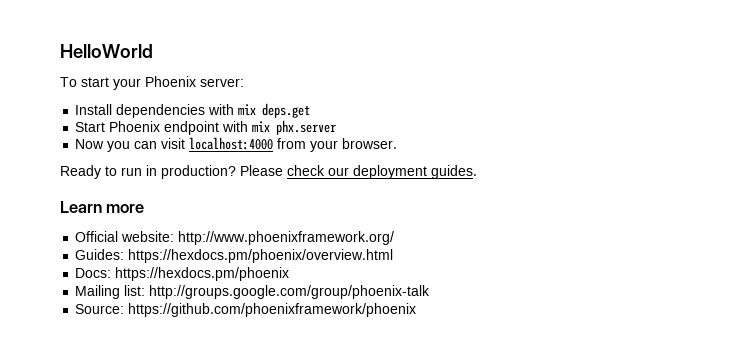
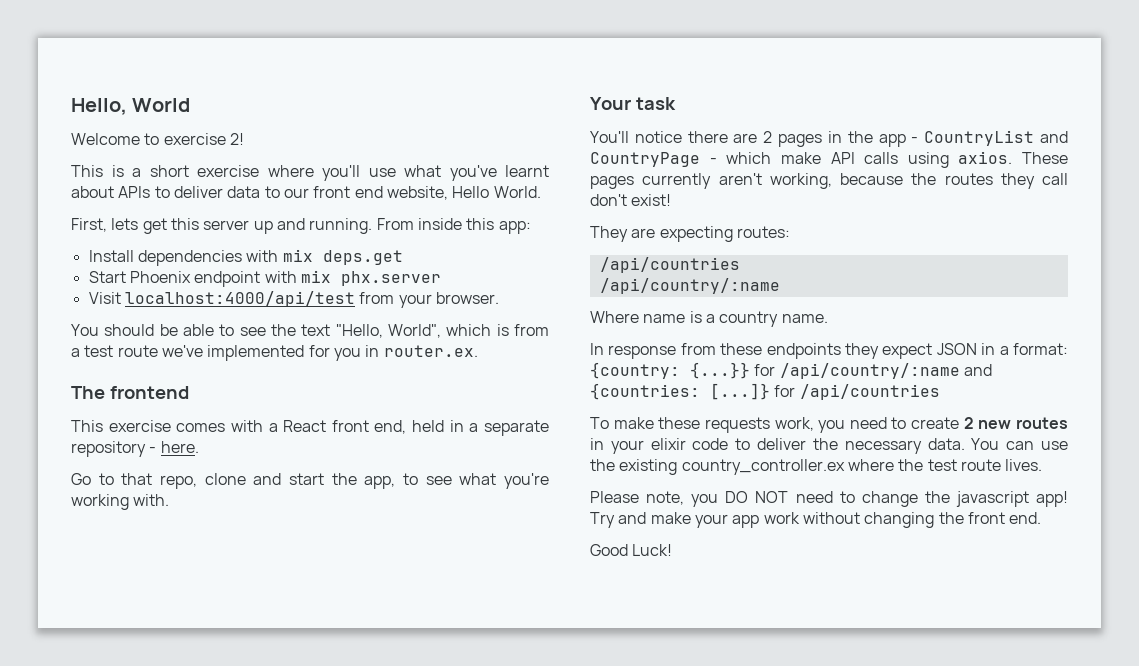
- HelloWorld
- To start your Phoenix server:
+ Hello, World
+ Welcome to exercise 2!
+ This is a short exercise where you'll use what you've learnt about APIs to deliver data to our front end website, Hello World.
+ First, lets get this server up and running. From inside this app:
- Now you can visit localhost:4000 from your browser.
- Ready to run in production? Please check our deployment guides.
- Learn more
- Official website: http://www.phoenixframework.org/
- Guides: https://hexdocs.pm/phoenix/overview.html
- Docs: https://hexdocs.pm/phoenix
- Mailing list: http://groups.google.com/group/phoenix-talk
- Source: https://github.com/phoenixframework/phoenix
+ Visit localhost:4000/api/test from your browser.
+ You should be able to see the text "Hello, World", which is from a test route we've implemented for you in router.ex.
+ The frontend
+ This exercise comes with a React front end, held in a separate repository - here.
+ Go to that repo, clone and start the app, to see what you're working with.
+ Your task
+ You'll notice there are 2 pages in the app - CountryList and CountryPage - which make API calls using axios. These pages currently aren't working, because the routes they call don't exist!
+ They are expecting routes:
+ /api/countries
+ /api/country/:name
+ Where name is a country name.
+ In response from these endpoints they expect JSON in a format: {country: {...}} for /api/country/:name and {countries: [...]} for /api/countries
+ To make these requests work, you need to create 2 new routes in your elixir code to deliver the necessary data. You can use the existing country_controller.ex where the test route lives.
+ Please note, you DO NOT need to change the javascript app! Try and make your app work without changing the front end.
+ Good Luck!

